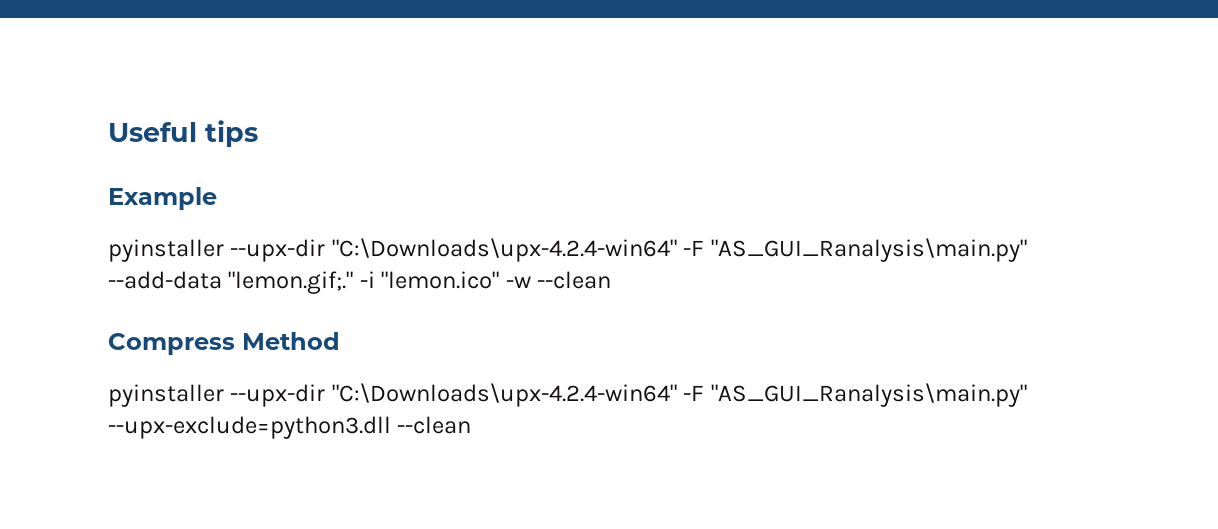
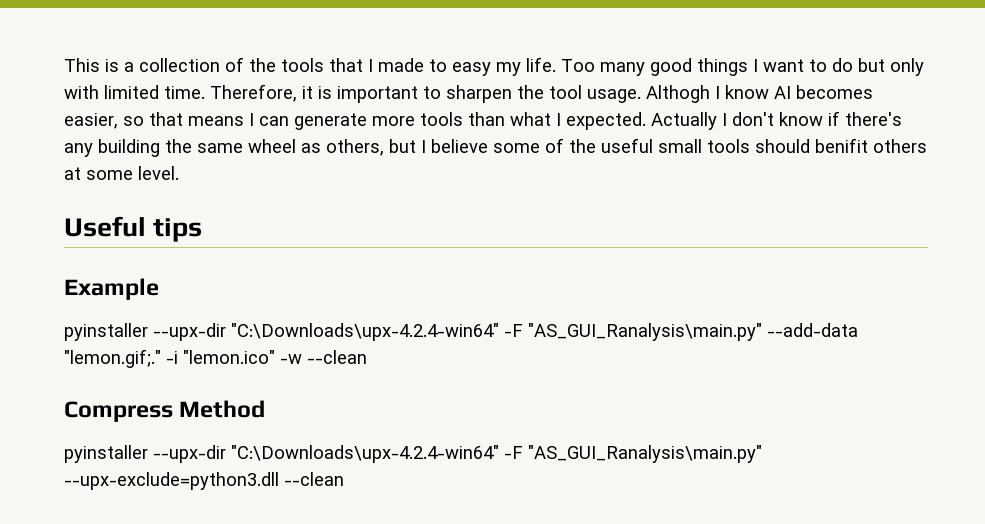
+ This is a collection of the tools that I made to easy my life. Too many good things I want to do but only with limited time. Therefore, it is important to sharpen the tool usage. Althogh I know AI becomes easier, so that means I can generate more tools than what I expected. Actually I don't know if there's any building the same wheel as others, but I believe some of the useful small tools should benifit others at some level.

